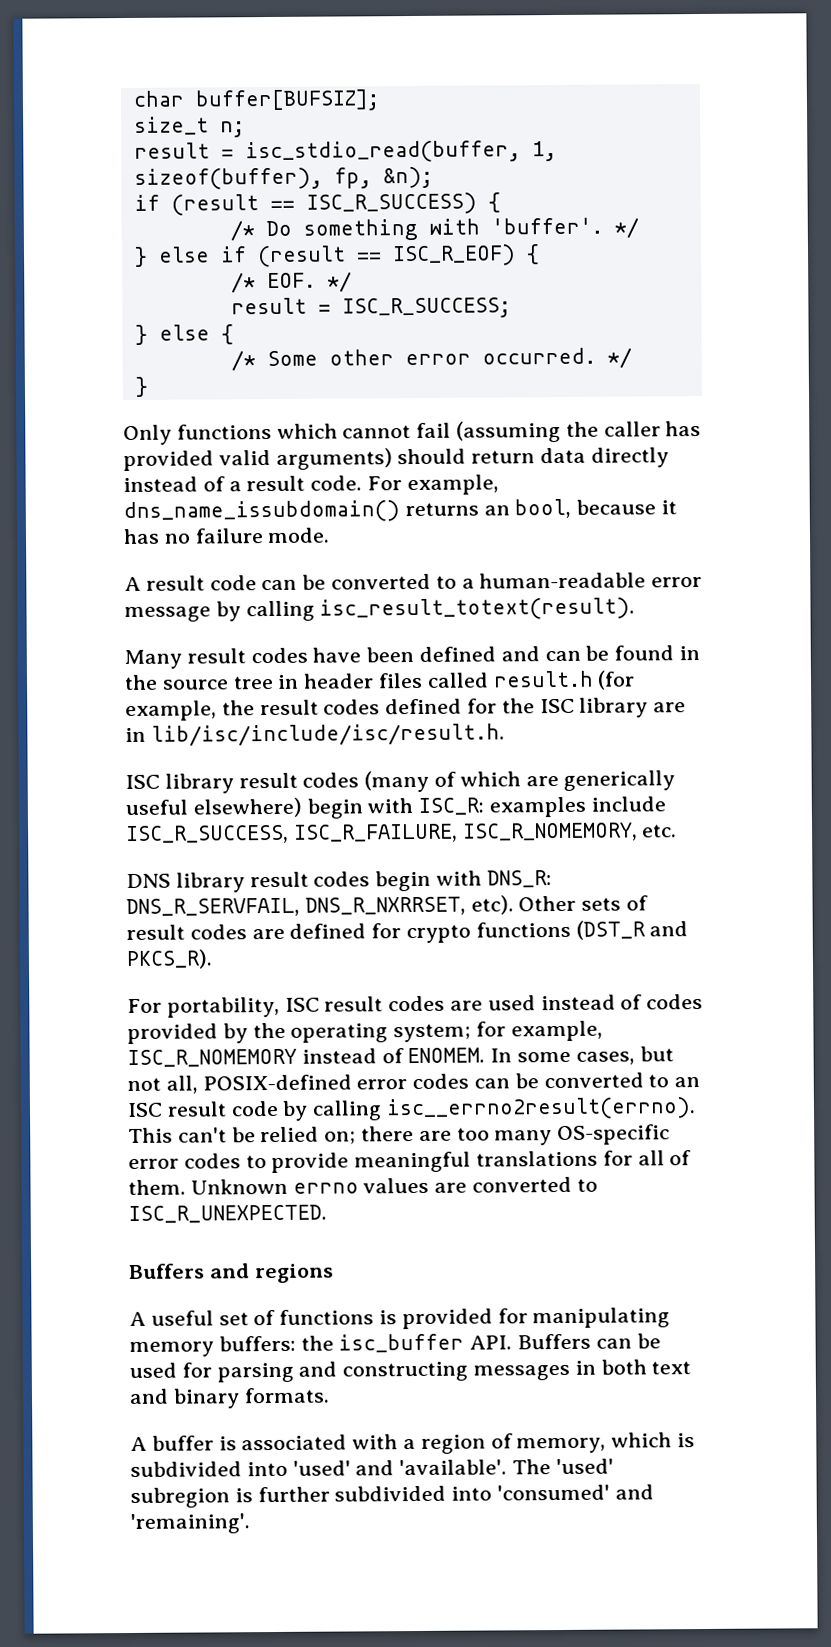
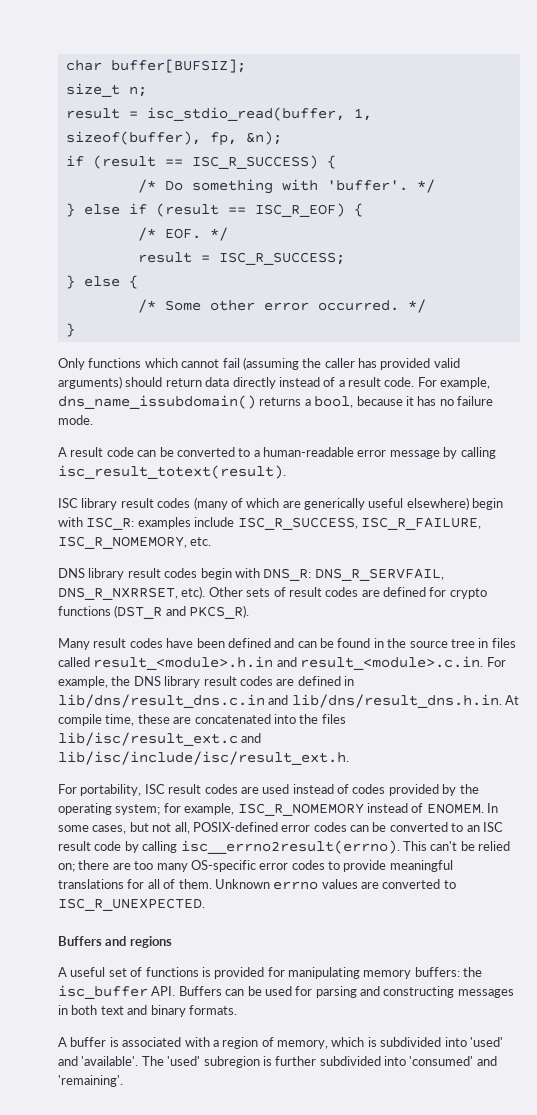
- For example, dns_name_issubdomain() returns an bool, because it has no failure mode.
+ For example, dns_name_issubdomain() returns a bool, because it has no failure mode.
- Many result codes have been defined and can be found in the source tree in header files called result.h (for example, the result codes defined for the ISC library are in lib/isc/include/isc/result.h.
+ Many result codes have been defined and can be found in the source tree in files called result_<module>.h.in and result_<module>.c.in. For example, the DNS library result codes are defined in lib/dns/result_dns.c.in and lib/dns/result_dns.h.in. At compile time, these are concatenated into the files lib/isc/result_ext.c and lib/isc/include/isc/result_ext.h.

